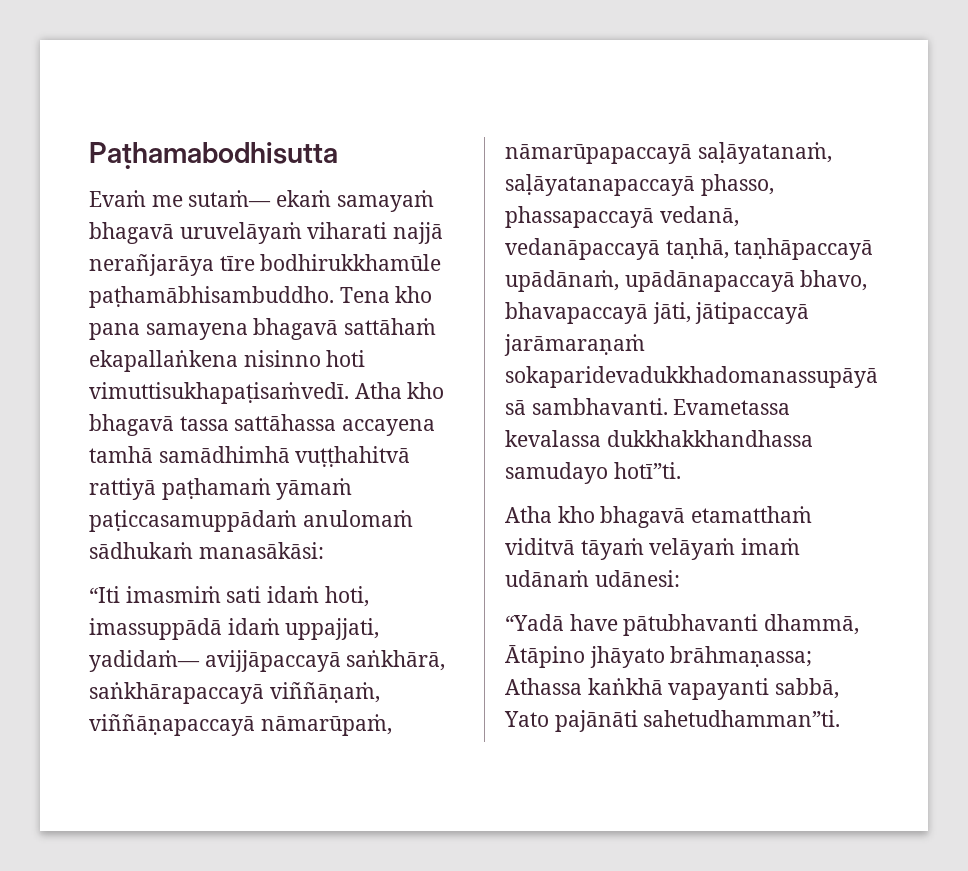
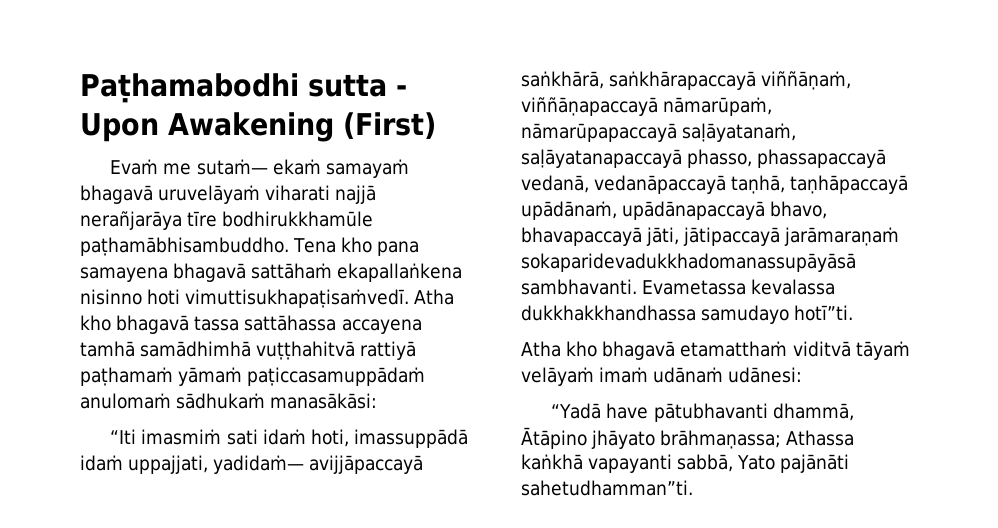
- Paṭhamabodhisutta
+ Paṭhamabodhi sutta - Upon Awakening (First)

